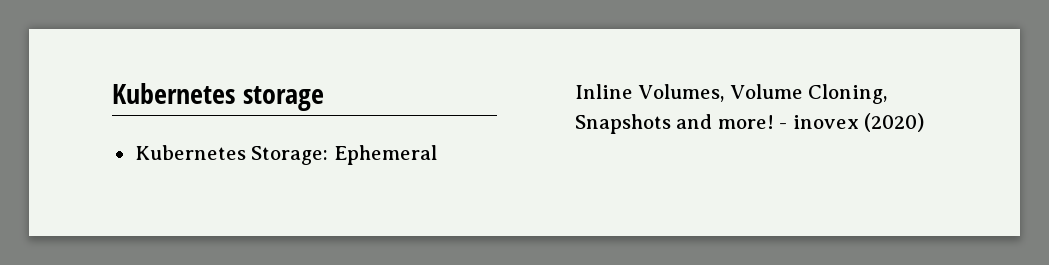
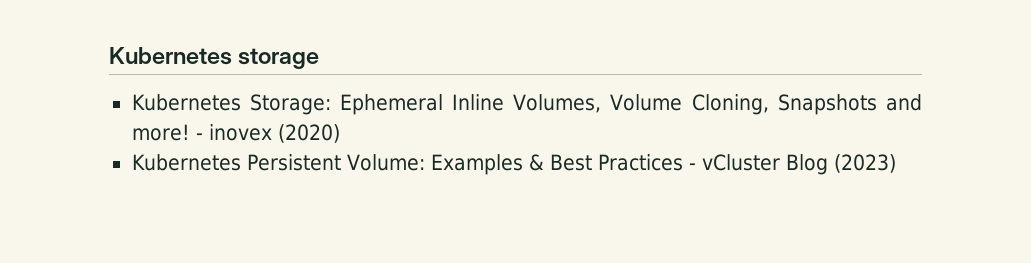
+ Kubernetes Persistent Volume: Examples & Best Practices - vCluster Blog (2023)

